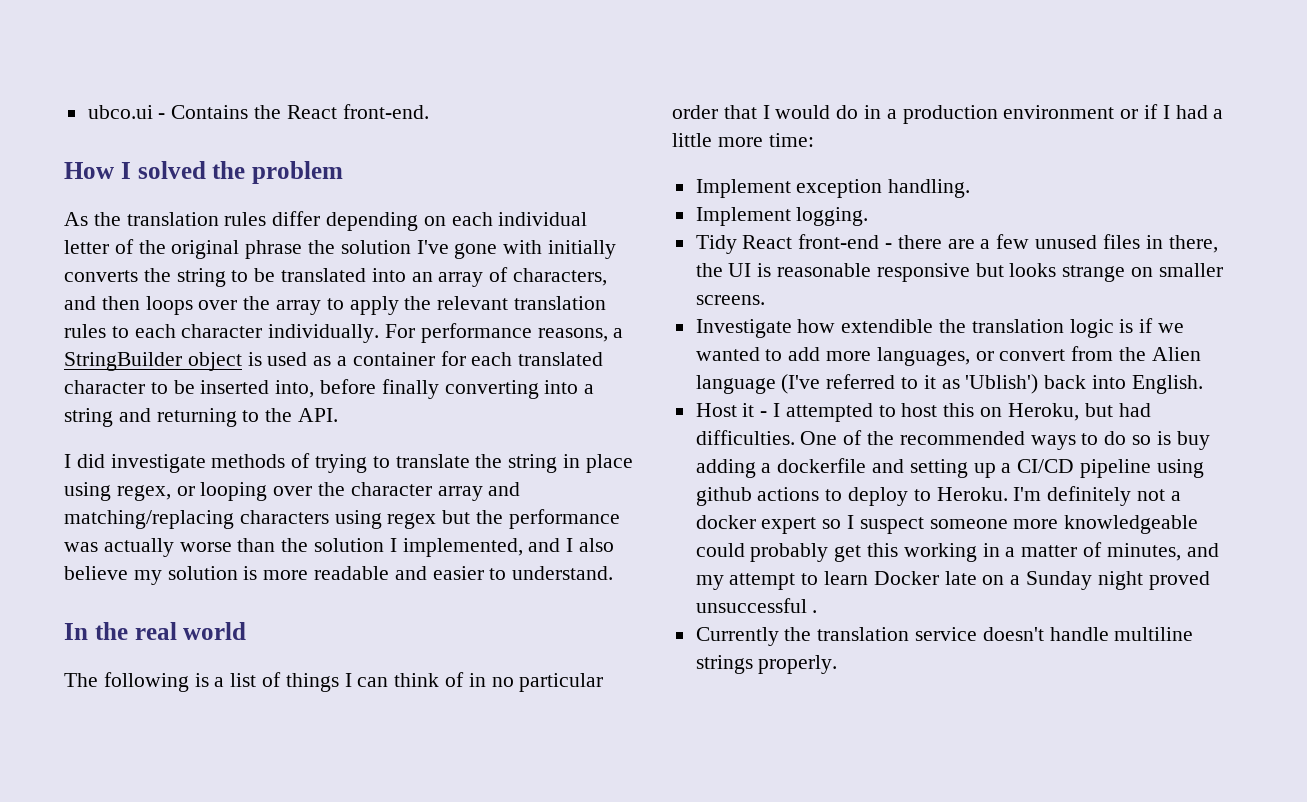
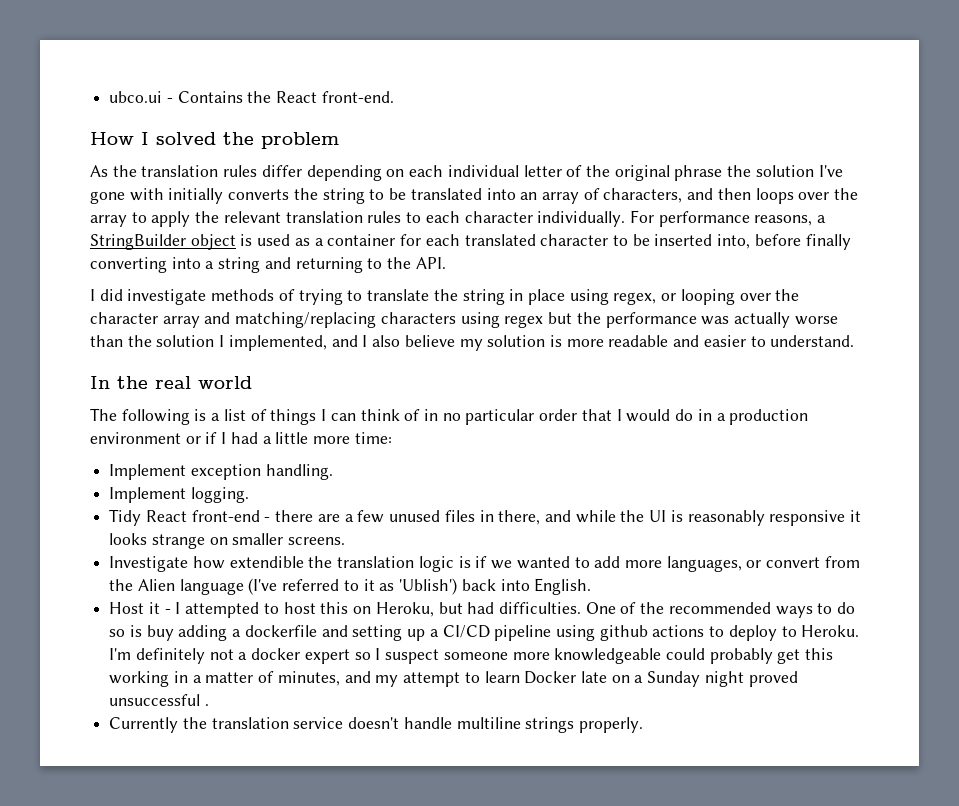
- Tidy React front-end - there are a few unused files in there, the UI is reasonable responsive but looks strange on smaller screens.
+ Tidy React front-end - there are a few unused files in there, and while the UI is reasonably responsive it looks strange on smaller screens.

